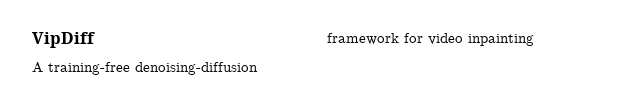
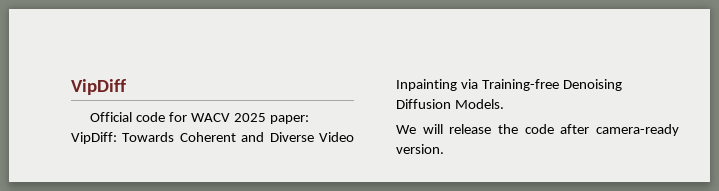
- A training-free denoising-diffusion framework for video inpainting
+ Official code for WACV 2025 paper: VipDiff: Towards Coherent and Diverse Video Inpainting via Training-free Denoising Diffusion Models.
+ We will release the code after camera-ready version.

